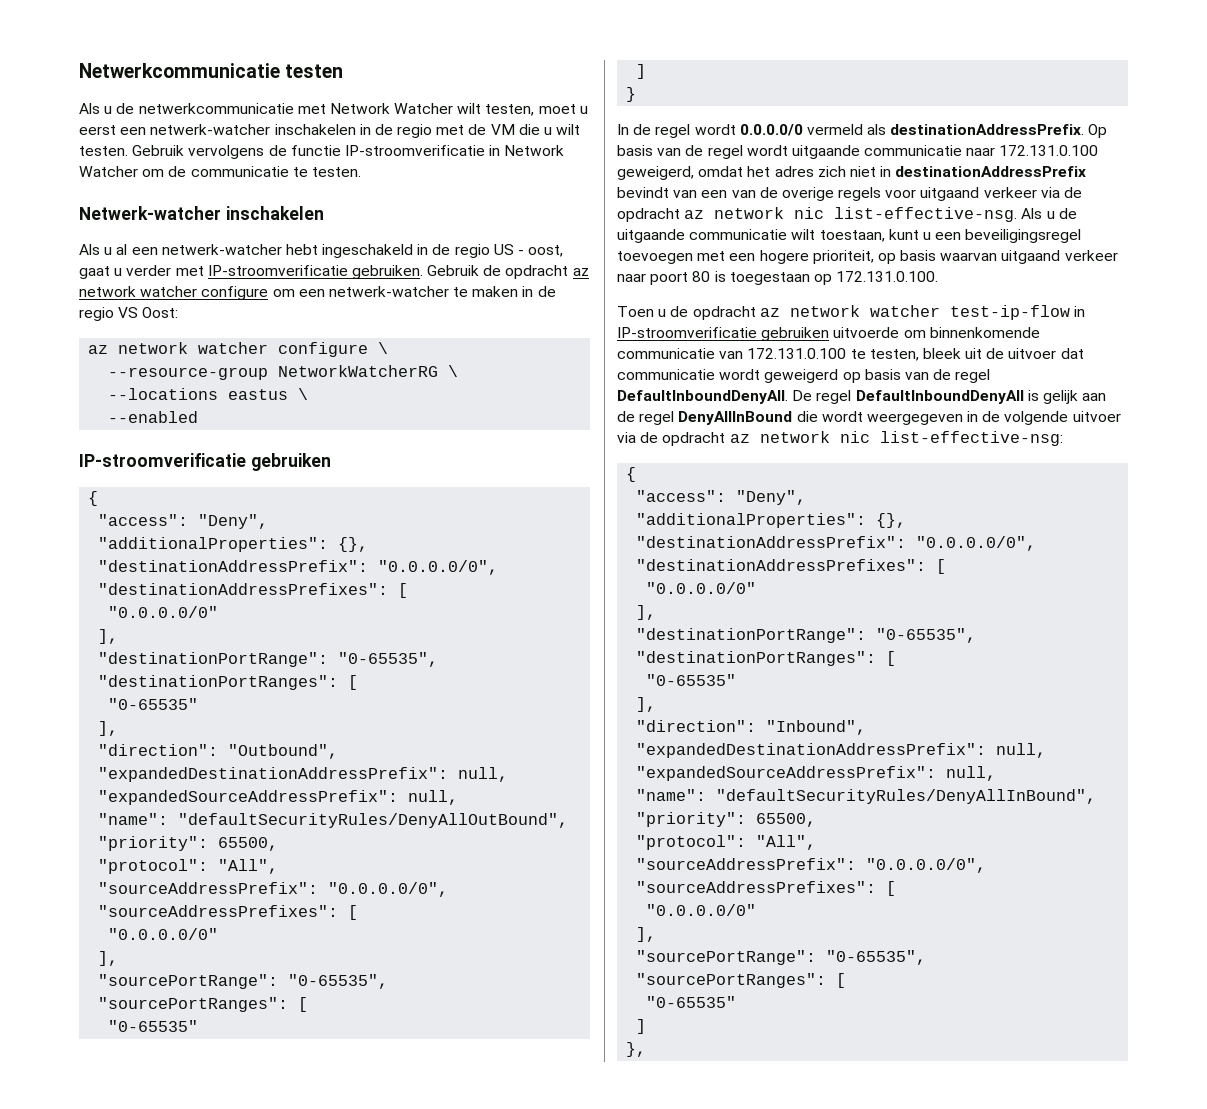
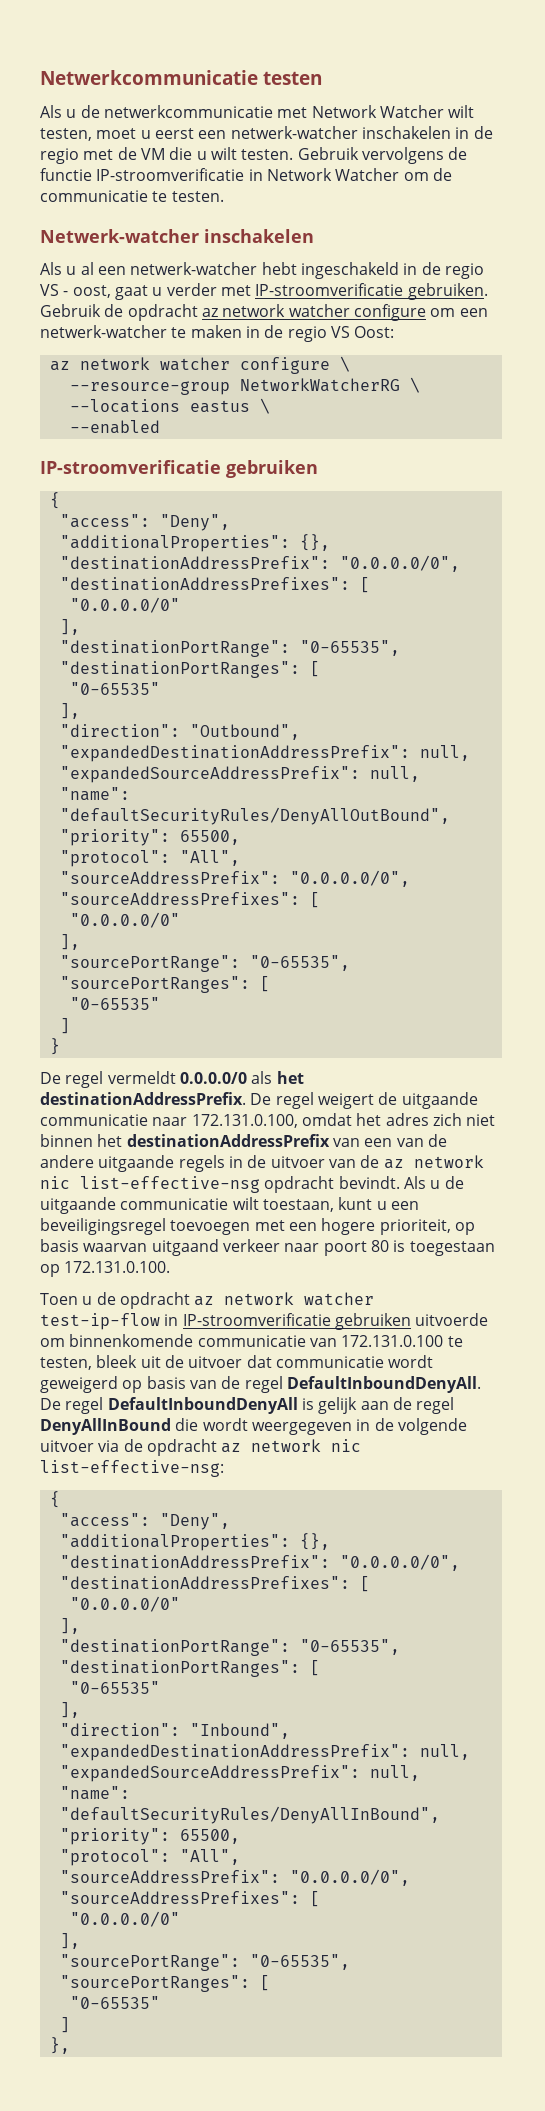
- Als u al een netwerk-watcher hebt ingeschakeld in de regio US - oost, gaat u verder met IP-stroomverificatie gebruiken.
+ Als u al een netwerk-watcher hebt ingeschakeld in de regio VS - oost, gaat u verder met IP-stroomverificatie gebruiken.
- In de regel wordt 0.0.0.0/0 vermeld als destinationAddressPrefix. Op basis van de regel wordt uitgaande communicatie naar 172.131.0.100 geweigerd, omdat het adres zich niet in destinationAddressPrefix bevindt van een van de overige regels voor uitgaand verkeer via de opdracht az network nic list-effective-nsg.
+ De regel vermeldt 0.0.0.0/0 als het destinationAddressPrefix. De regel weigert de uitgaande communicatie naar 172.131.0.100, omdat het adres zich niet binnen het destinationAddressPrefix van een van de andere uitgaande regels in de uitvoer van de az network nic list-effective-nsg opdracht bevindt.

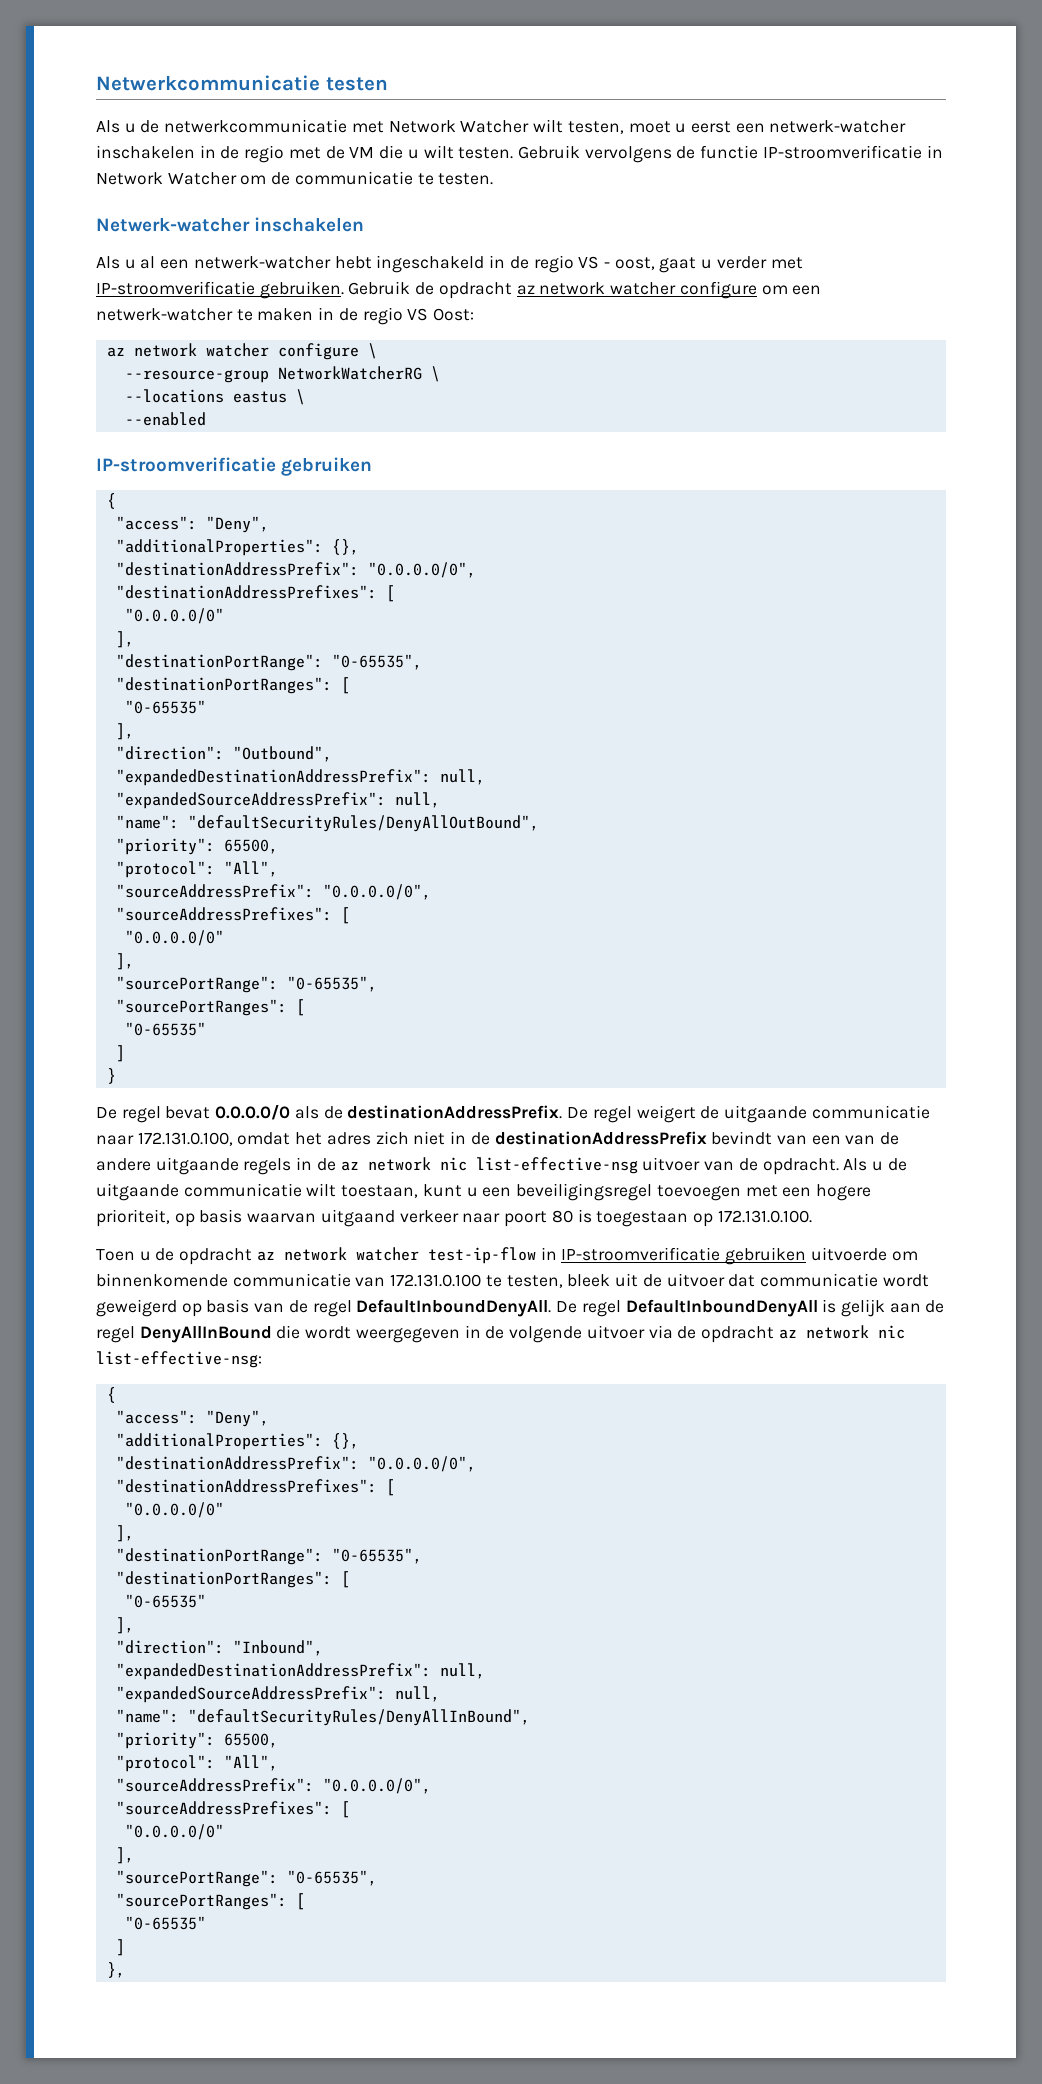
- De regel vermeldt 0.0.0.0/0 als het destinationAddressPrefix.
+ De regel bevat 0.0.0.0/0 als de destinationAddressPrefix.
- De regel weigert de uitgaande communicatie naar 172.131.0.100, omdat het adres zich niet binnen het destinationAddressPrefix van een van de andere uitgaande regels in de uitvoer van de az network nic list-effective-nsg opdracht bevindt.
+ De regel weigert de uitgaande communicatie naar 172.131.0.100, omdat het adres zich niet in de destinationAddressPrefix bevindt van een van de andere uitgaande regels in de az network nic list-effective-nsg uitvoer van de opdracht.

